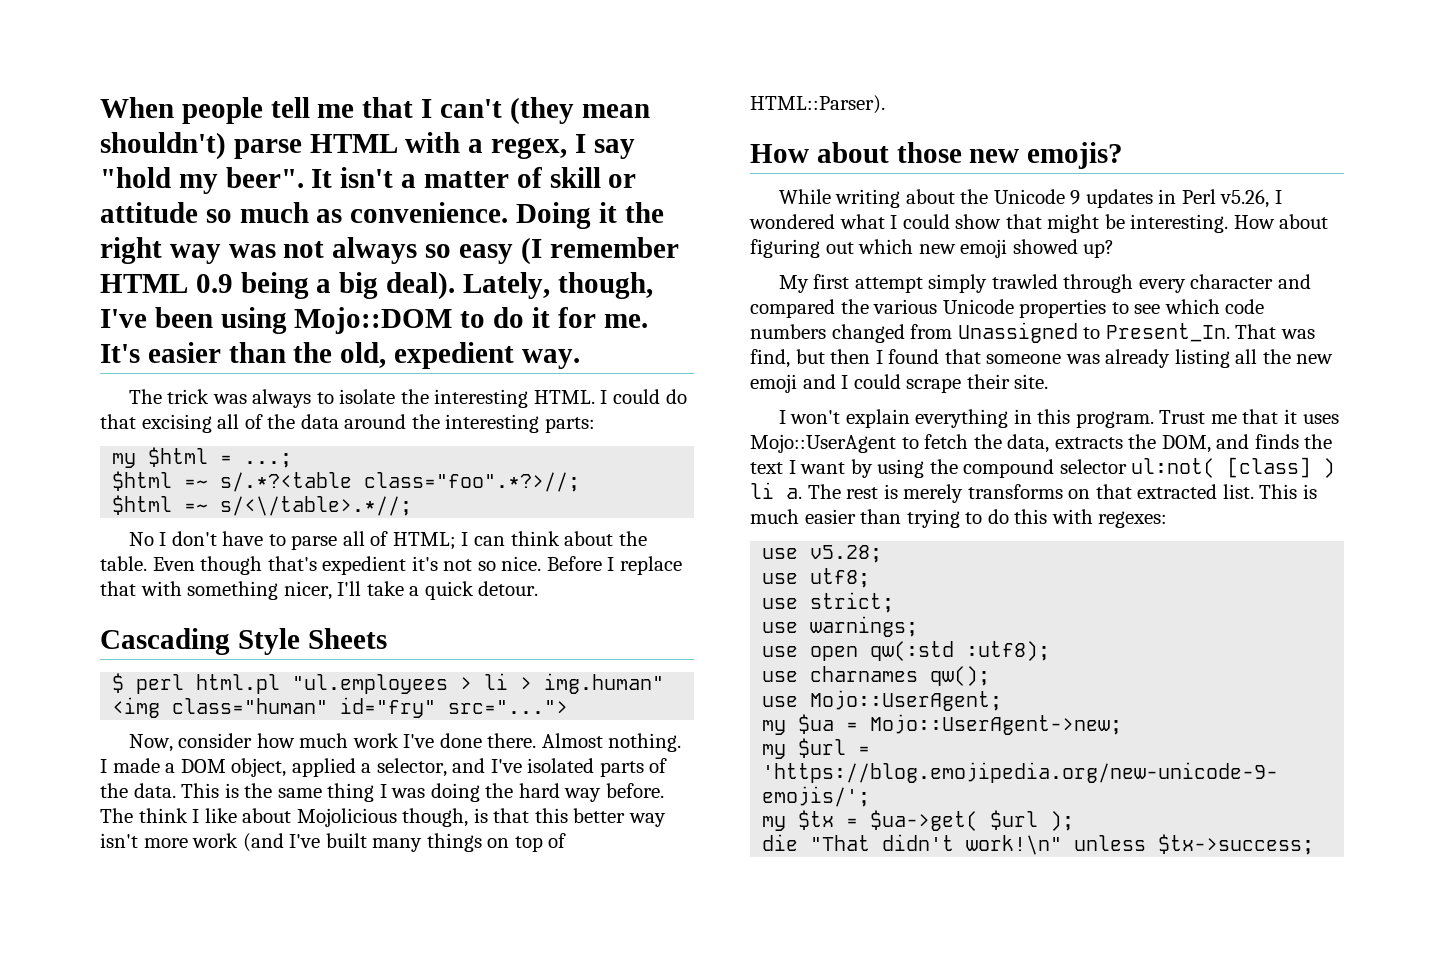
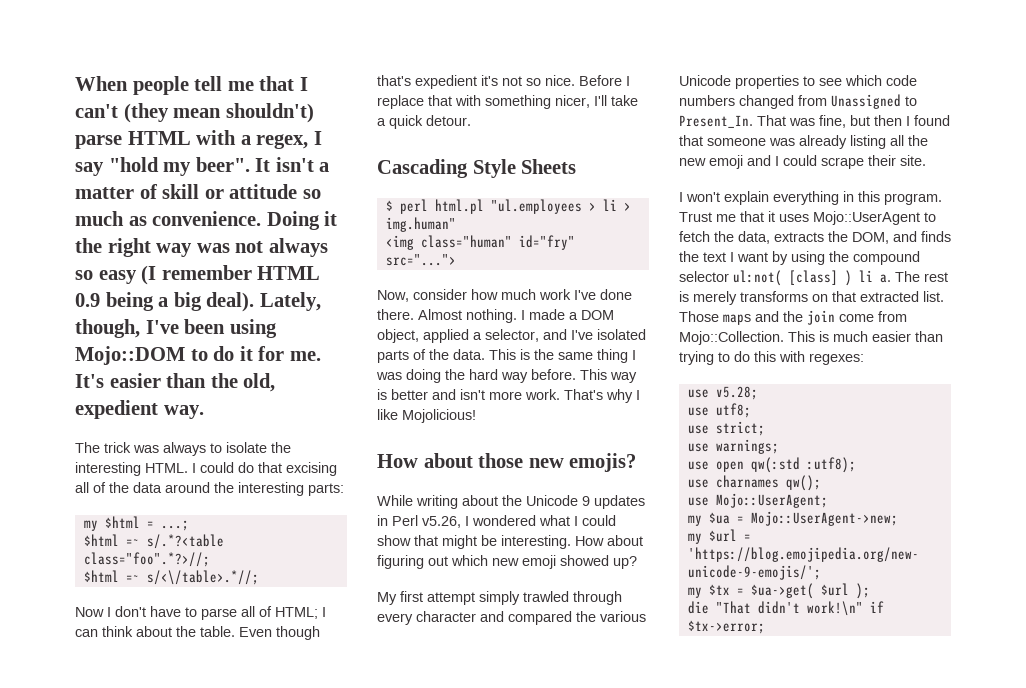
- No I don't have to parse all of HTML; I can think about the table.
+ Now I don't have to parse all of HTML; I can think about the table.
- The think I like about Mojolicious though, is that this better way isn't more work (and I've built many things on top of HTML::Parser).
+ This way is better and isn't more work. That's why I like Mojolicious!
- That was find, but then I found that someone was already listing all the new emoji and I could scrape their site.
+ That was fine, but then I found that someone was already listing all the new emoji and I could scrape their site.
+ Those maps and the join come from Mojo::Collection.
- die "That didn't work!\n" unless $tx->success;
+ die "That didn't work!\n" if $tx->error;

